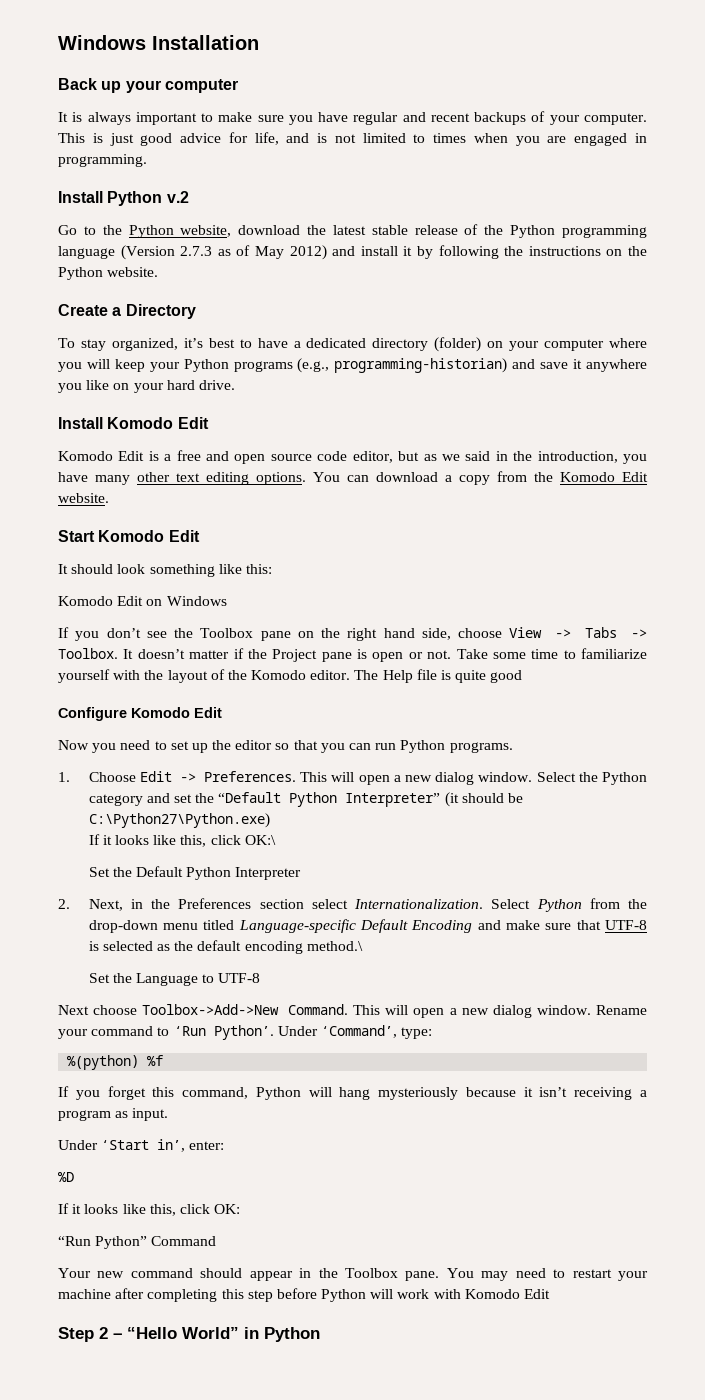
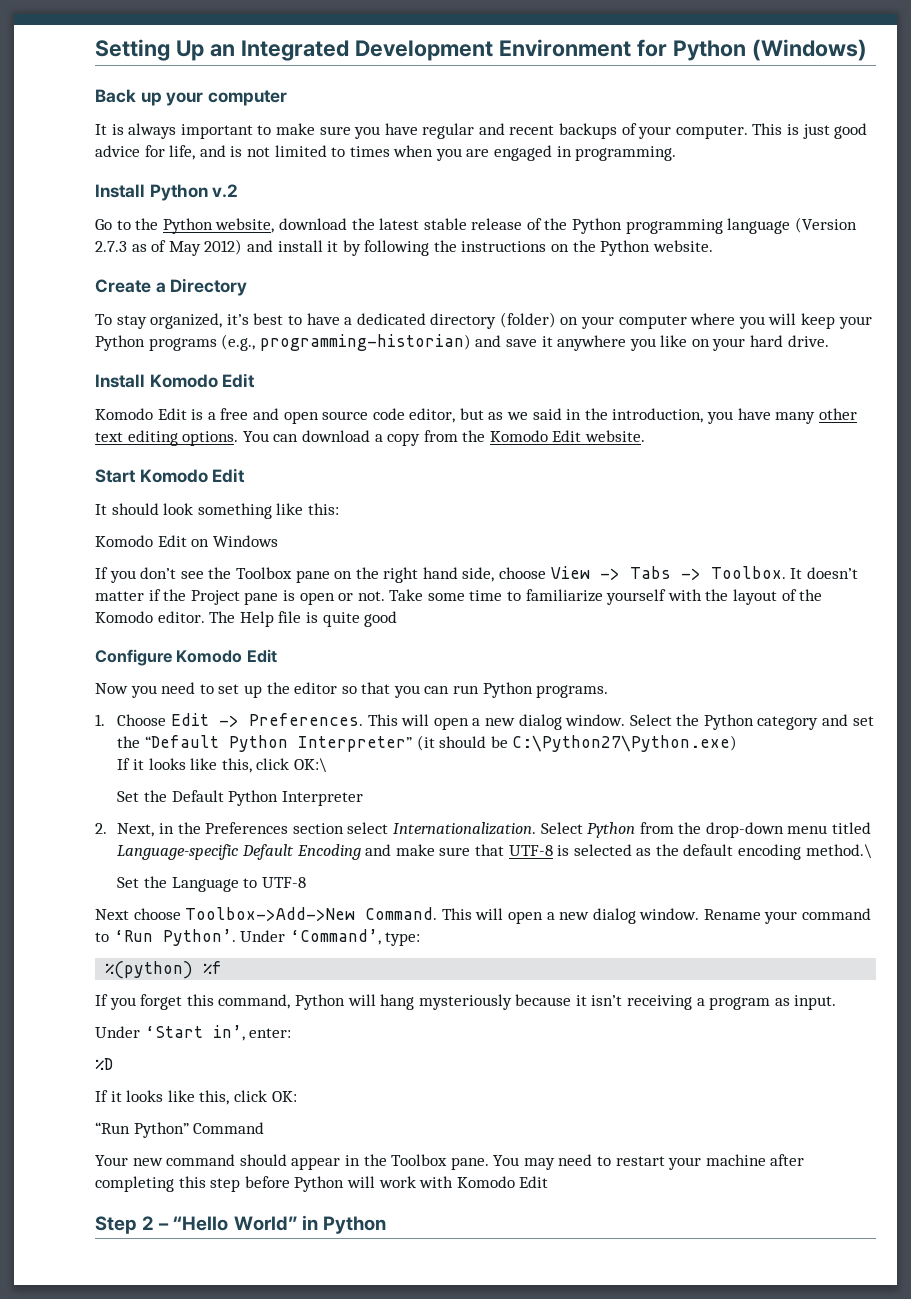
- Windows Installation
+ Setting Up an Integrated Development Environment for Python (Windows)

